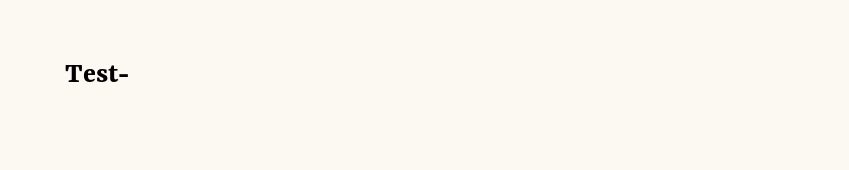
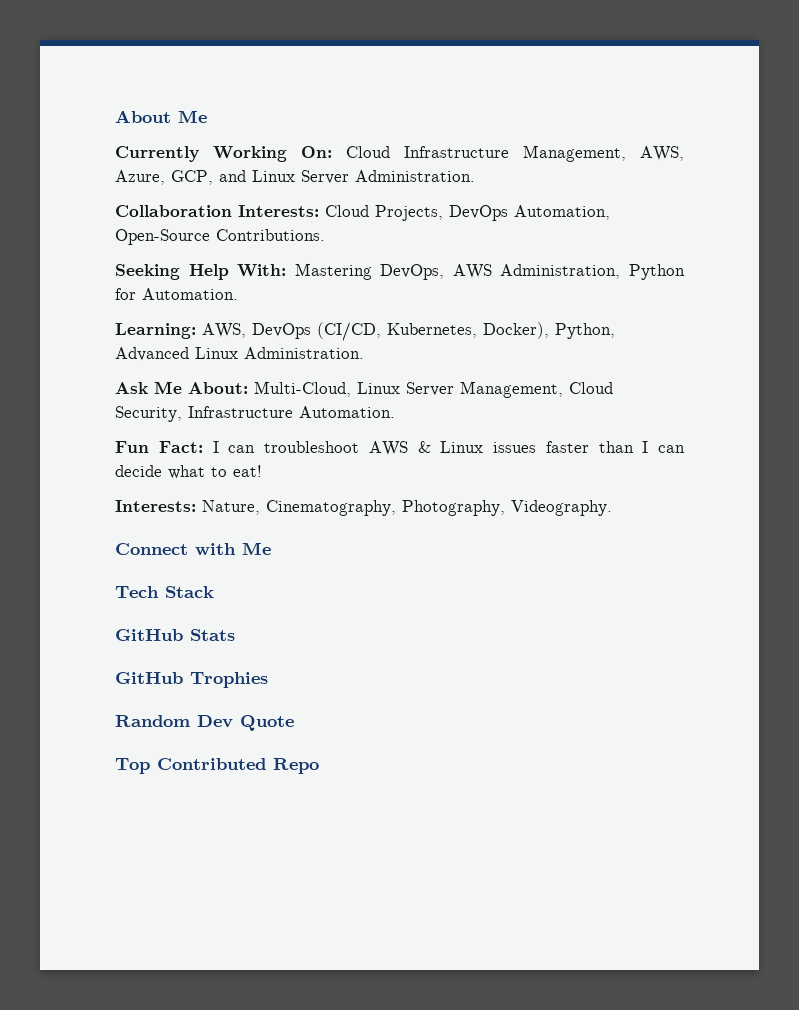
- Test-
+ About Me
+ Currently Working On: Cloud Infrastructure Management, AWS, Azure, GCP, and Linux Server Administration.
+ Collaboration Interests: Cloud Projects, DevOps Automation, Open-Source Contributions.
+ Seeking Help With: Mastering DevOps, AWS Administration, Python for Automation.
+ Learning: AWS, DevOps (CI/CD, Kubernetes, Docker), Python, Advanced Linux Administration.
+ Ask Me About: Multi-Cloud, Linux Server Management, Cloud Security, Infrastructure Automation.
+ Fun Fact: I can troubleshoot AWS & Linux issues faster than I can decide what to eat!
+ Interests: Nature, Cinematography, Photography, Videography.
+ Connect with Me
+ Tech Stack
+ GitHub Stats
+ GitHub Trophies
+ Random Dev Quote
+ Top Contributed Repo

